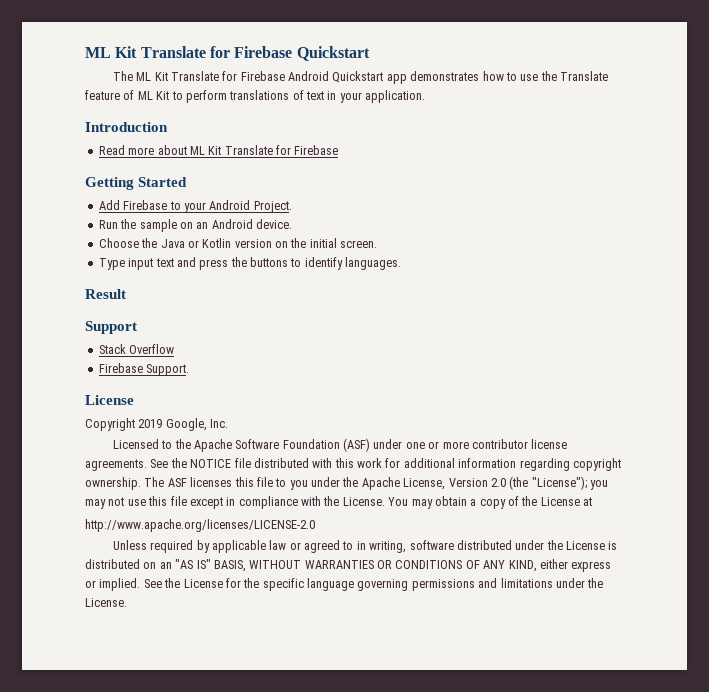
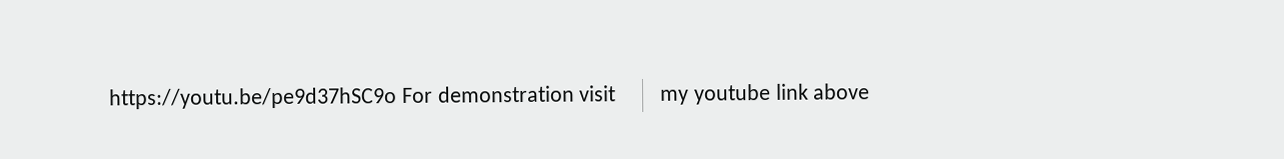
- ML Kit Translate for Firebase Quickstart
- The ML Kit Translate for Firebase Android Quickstart app demonstrates how to use the Translate feature of ML Kit to perform translations of text in your application.
- Introduction
- Read more about ML Kit Translate for Firebase
- Getting Started
- Add Firebase to your Android Project.
- Run the sample on an Android device.
- Choose the Java or Kotlin version on the initial screen.
- Type input text and press the buttons to identify languages.
- Result
- Support
- Stack Overflow
- Firebase Support.
- License
- Copyright 2019 Google, Inc.
- Licensed to the Apache Software Foundation (ASF) under one or more contributor license agreements. See the NOTICE file distributed with this work for additional information regarding copyright ownership. The ASF licenses this file to you under the Apache License, Version 2.0 (the "License"); you may not use this file except in compliance with the License. You may obtain a copy of the License at
- http://www.apache.org/licenses/LICENSE-2.0
- Unless required by applicable law or agreed to in writing, software distributed under the License is distributed on an "AS IS" BASIS, WITHOUT WARRANTIES OR CONDITIONS OF ANY KIND, either express or implied. See the License for the specific language governing permissions and limitations under the License.
+ https://youtu.be/pe9d37hSC9o For demonstration visit my youtube link above

